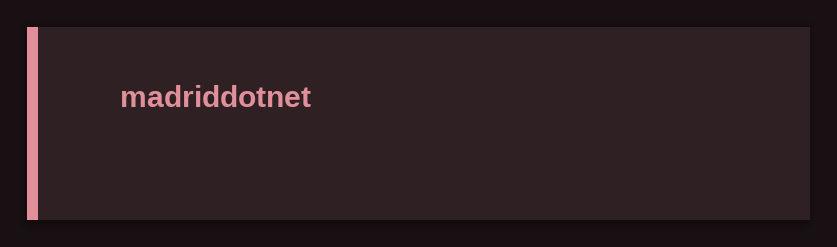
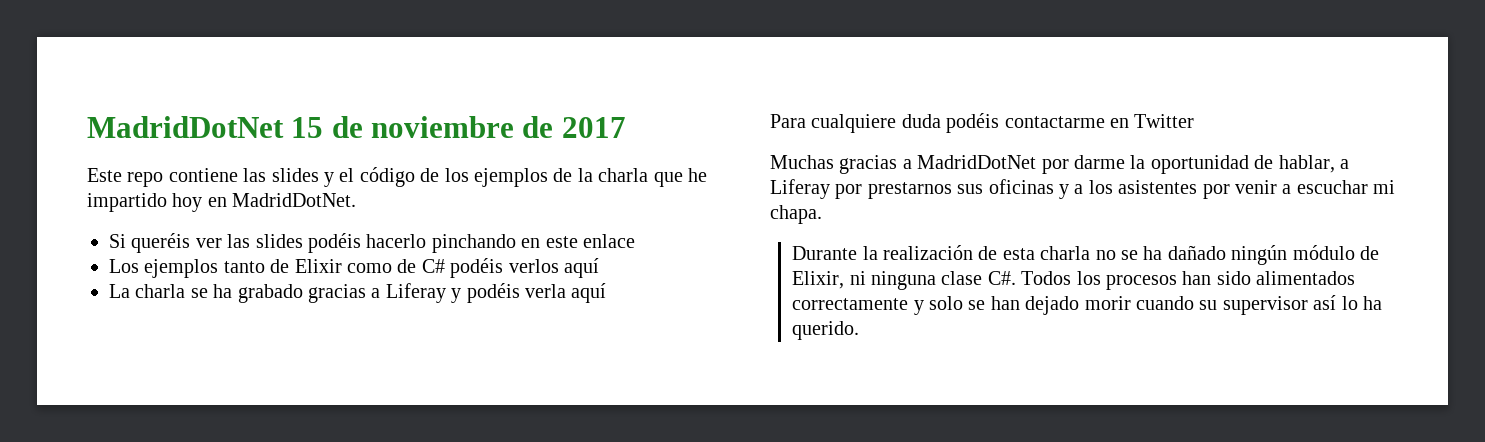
- madriddotnet
+ MadridDotNet 15 de noviembre de 2017
+ Este repo contiene las slides y el código de los ejemplos de la charla que he impartido hoy en MadridDotNet.
+ Si queréis ver las slides podéis hacerlo pinchando en este enlace
+ Los ejemplos tanto de Elixir como de C# podéis verlos aquí
+ La charla se ha grabado gracias a Liferay y podéis verla aquí
+ Para cualquiere duda podéis contactarme en Twitter
+ Muchas gracias a MadridDotNet por darme la oportunidad de hablar, a Liferay por prestarnos sus oficinas y a los asistentes por venir a escuchar mi chapa.
+ Durante la realización de esta charla no se ha dañado ningún módulo de Elixir, ni ninguna clase C#. Todos los procesos han sido alimentados correctamente y solo se han dejado morir cuando su supervisor así lo ha querido.

